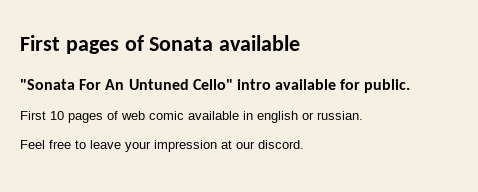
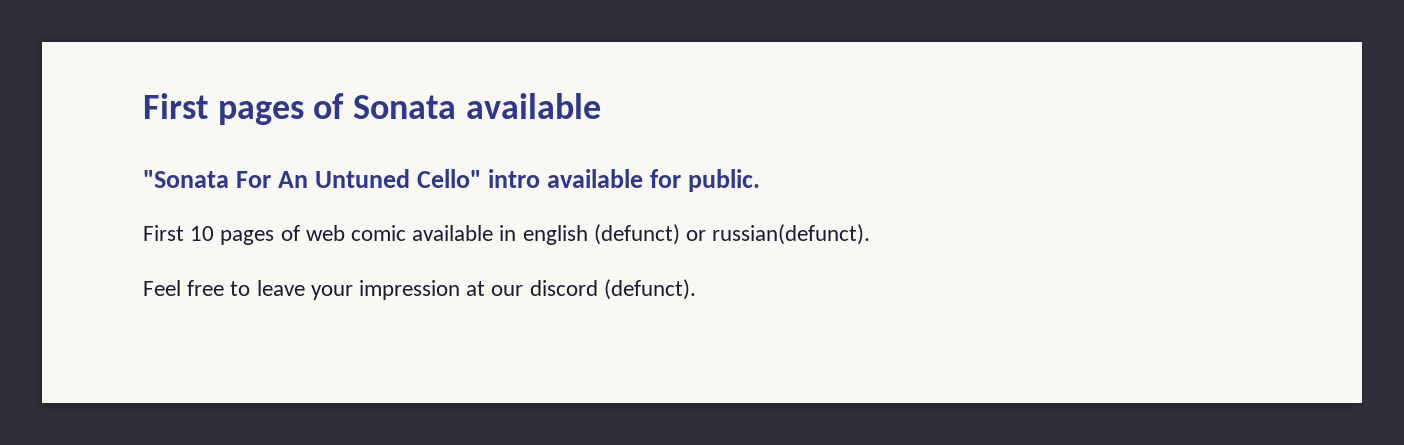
- First 10 pages of web comic available in english or russian.
+ First 10 pages of web comic available in english (defunct) or russian(defunct).
- Feel free to leave your impression at our discord.
+ Feel free to leave your impression at our discord (defunct).

